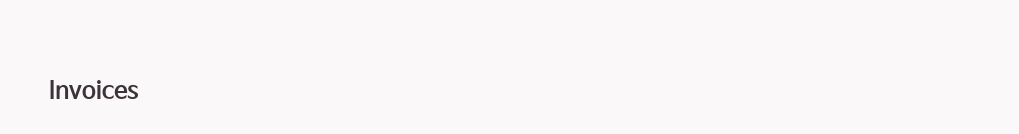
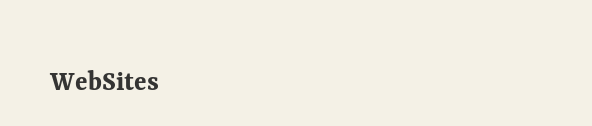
- Invoices
+ WebSites

